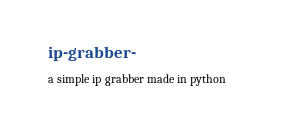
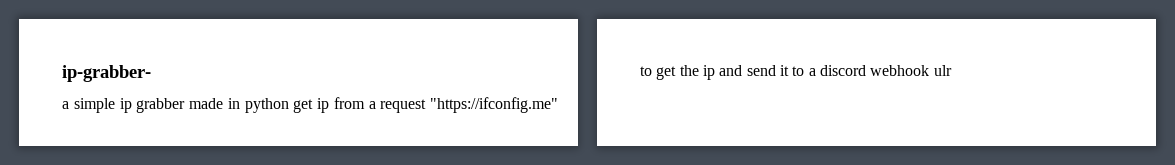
- a simple ip grabber made in python
+ a simple ip grabber made in python get ip from a request "https://ifconfig.me" to get the ip and send it to a discord webhook ulr

